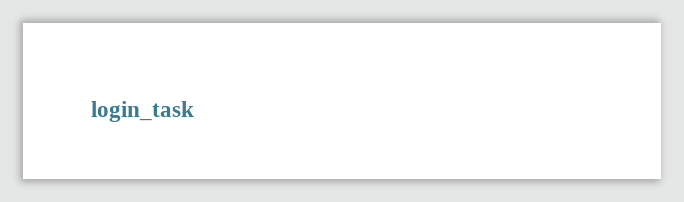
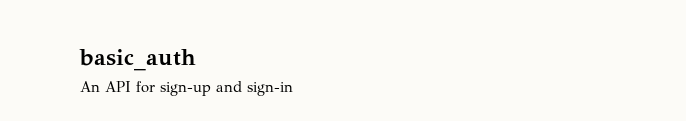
- login_task
+ basic_auth
+ An API for sign-up and sign-in

